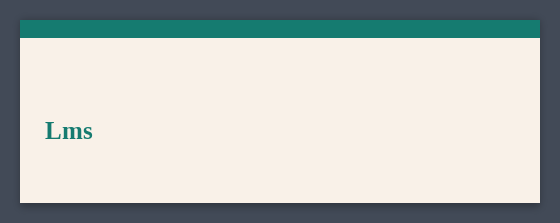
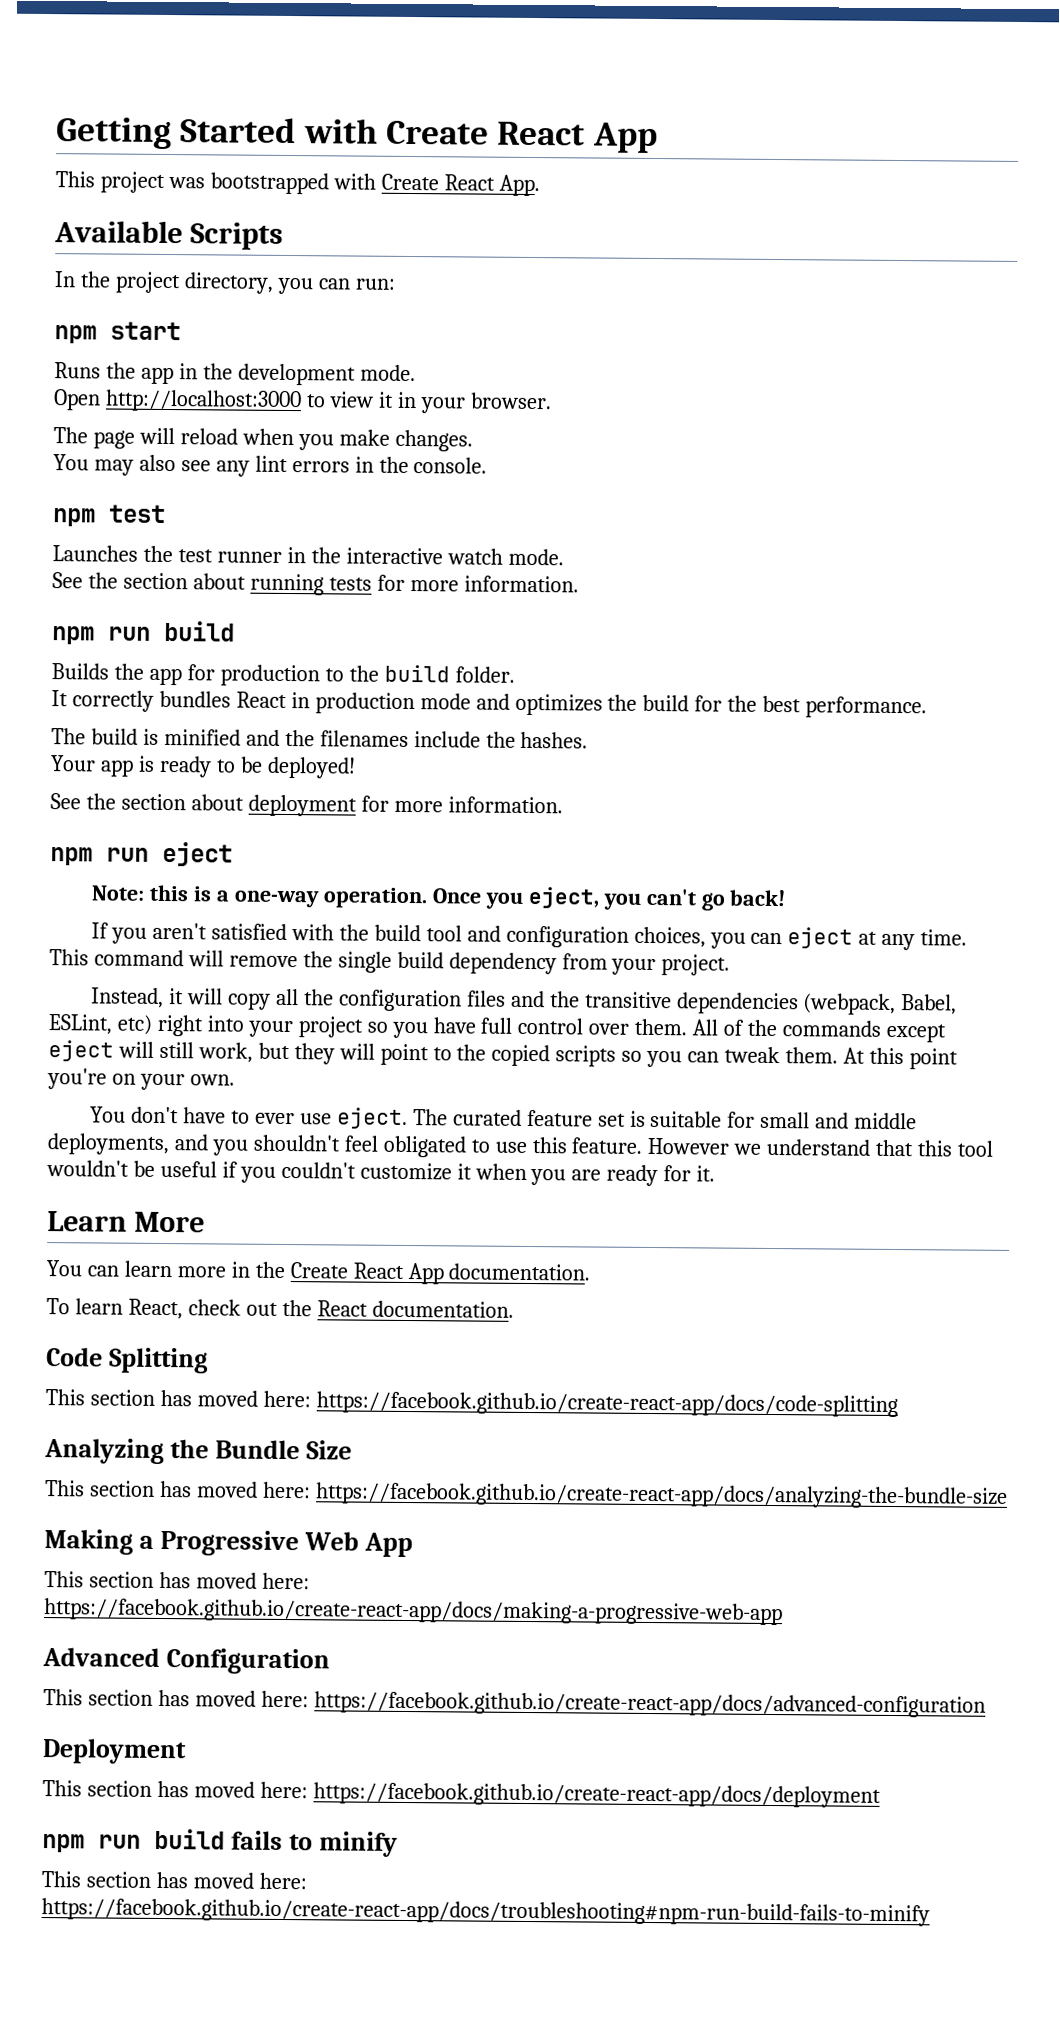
- Lms
+ Getting Started with Create React App
+ This project was bootstrapped with Create React App.
+ Available Scripts
+ In the project directory, you can run:
+ npm start
+ Runs the app in the development mode.
+ Open http://localhost:3000 to view it in your browser.
+ The page will reload when you make changes.
+ You may also see any lint errors in the console.
+ npm test
+ Launches the test runner in the interactive watch mode.
+ See the section about running tests for more information.
+ npm run build
+ Builds the app for production to the build folder.
+ It correctly bundles React in production mode and optimizes the build for the best performance.
+ The build is minified and the filenames include the hashes.
+ Your app is ready to be deployed!
+ See the section about deployment for more information.
+ npm run eject
+ Note: this is a one-way operation. Once you eject, you can't go back!
+ If you aren't satisfied with the build tool and configuration choices, you can eject at any time. This command will remove the single build dependency from your project.
+ Instead, it will copy all the configuration files and the transitive dependencies (webpack, Babel, ESLint, etc) right into your project so you have full control over them. All of the commands except eject will still work, but they will point to the copied scripts so you can tweak them. At this point you're on your own.
+ You don't have to ever use eject. The curated feature set is suitable for small and middle deployments, and you shouldn't feel obligated to use this feature. However we understand that this tool wouldn't be useful if you couldn't customize it when you are ready for it.
+ Learn More
+ You can learn more in the Create React App documentation.
+ To learn React, check out the React documentation.
+ Code Splitting
+ This section has moved here: https://facebook.github.io/create-react-app/docs/code-splitting
+ Analyzing the Bundle Size
+ This section has moved here: https://facebook.github.io/create-react-app/docs/analyzing-the-bundle-size
+ Making a Progressive Web App
+ This section has moved here: https://facebook.github.io/create-react-app/docs/making-a-progressive-web-app
+ Advanced Configuration
+ This section has moved here: https://facebook.github.io/create-react-app/docs/advanced-configuration
+ Deployment
+ This section has moved here: https://facebook.github.io/create-react-app/docs/deployment
+ npm run build fails to minify
+ This section has moved here: https://facebook.github.io/create-react-app/docs/troubleshooting#npm-run-build-fails-to-minify

